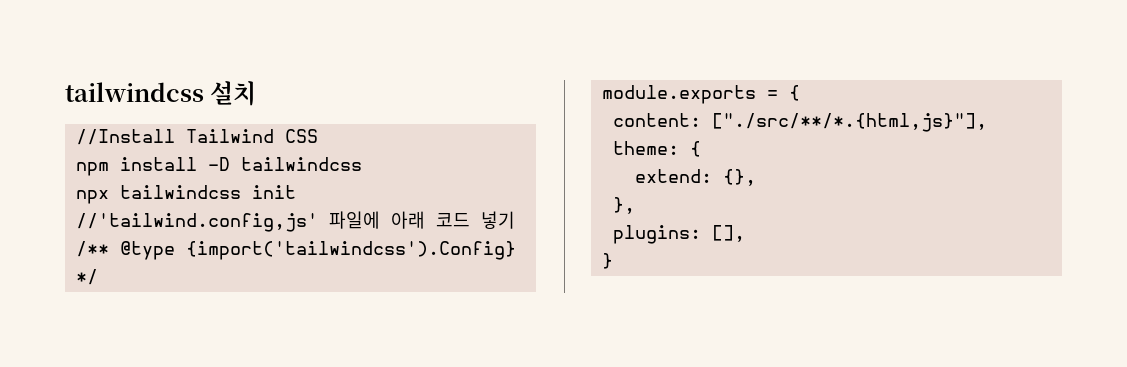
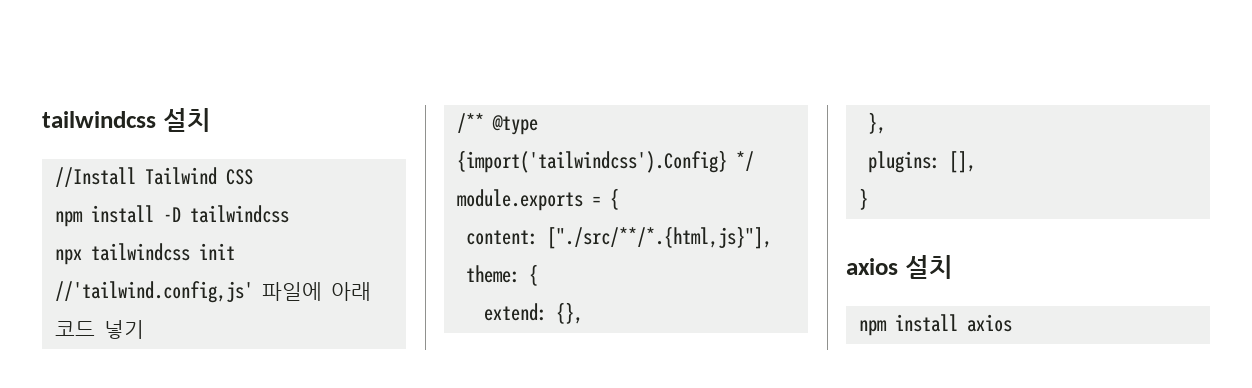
+ axios 설치
+ npm install axios

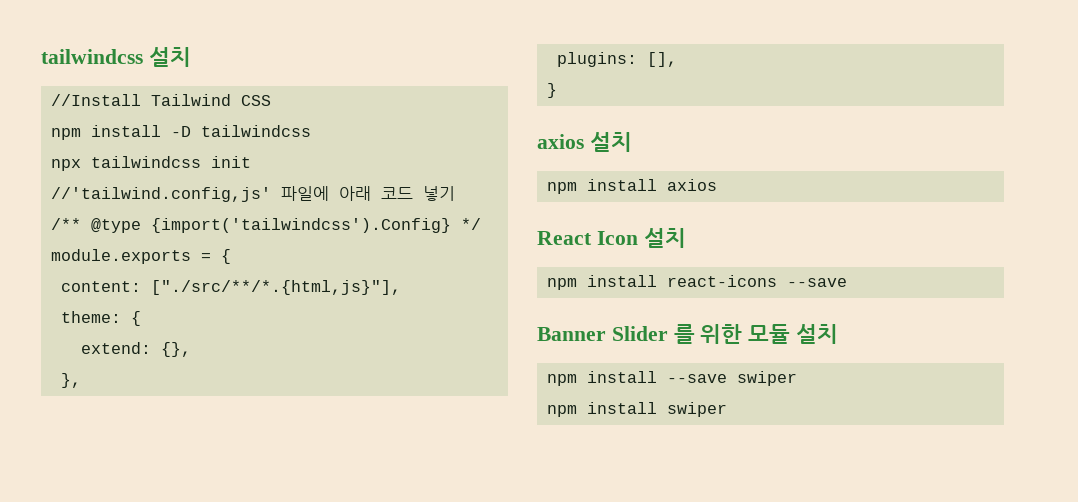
+ React Icon 설치
+ npm install react-icons --save
+ Banner Slider 를 위한 모듈 설치
+ npm install --save swiper
+ npm install swiper

